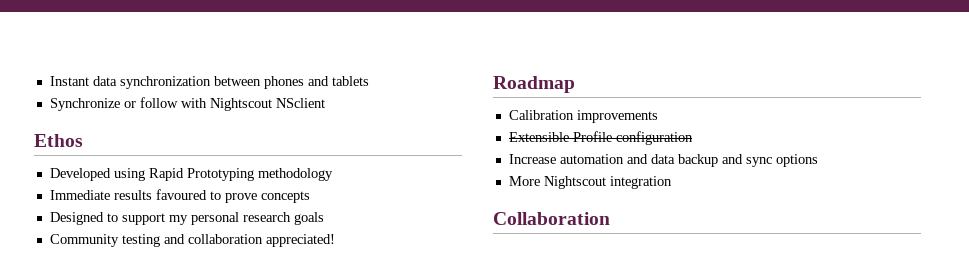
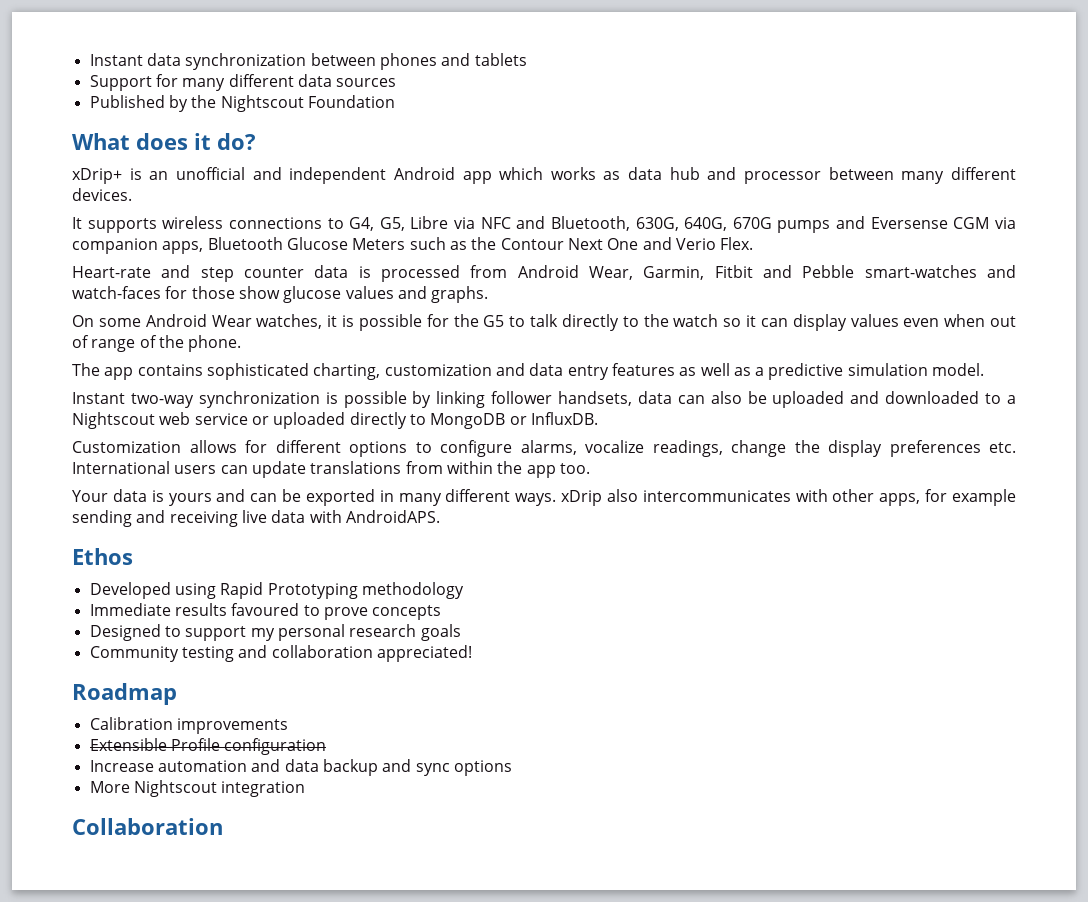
- Synchronize or follow with Nightscout NSclient
+ Support for many different data sources
+ Published by the Nightscout Foundation
+ What does it do?
+ xDrip+ is an unofficial and independent Android app which works as data hub and processor between many different devices.
+ It supports wireless connections to G4, G5, Libre via NFC and Bluetooth, 630G, 640G, 670G pumps and Eversense CGM via companion apps, Bluetooth Glucose Meters such as the Contour Next One and Verio Flex.
+ Heart-rate and step counter data is processed from Android Wear, Garmin, Fitbit and Pebble smart-watches and watch-faces for those show glucose values and graphs.
+ On some Android Wear watches, it is possible for the G5 to talk directly to the watch so it can display values even when out of range of the phone.
+ The app contains sophisticated charting, customization and data entry features as well as a predictive simulation model.
+ Instant two-way synchronization is possible by linking follower handsets, data can also be uploaded and downloaded to a Nightscout web service or uploaded directly to MongoDB or InfluxDB.
+ Customization allows for different options to configure alarms, vocalize readings, change the display preferences etc. International users can update translations from within the app too.
+ Your data is yours and can be exported in many different ways. xDrip also intercommunicates with other apps, for example sending and receiving live data with AndroidAPS.

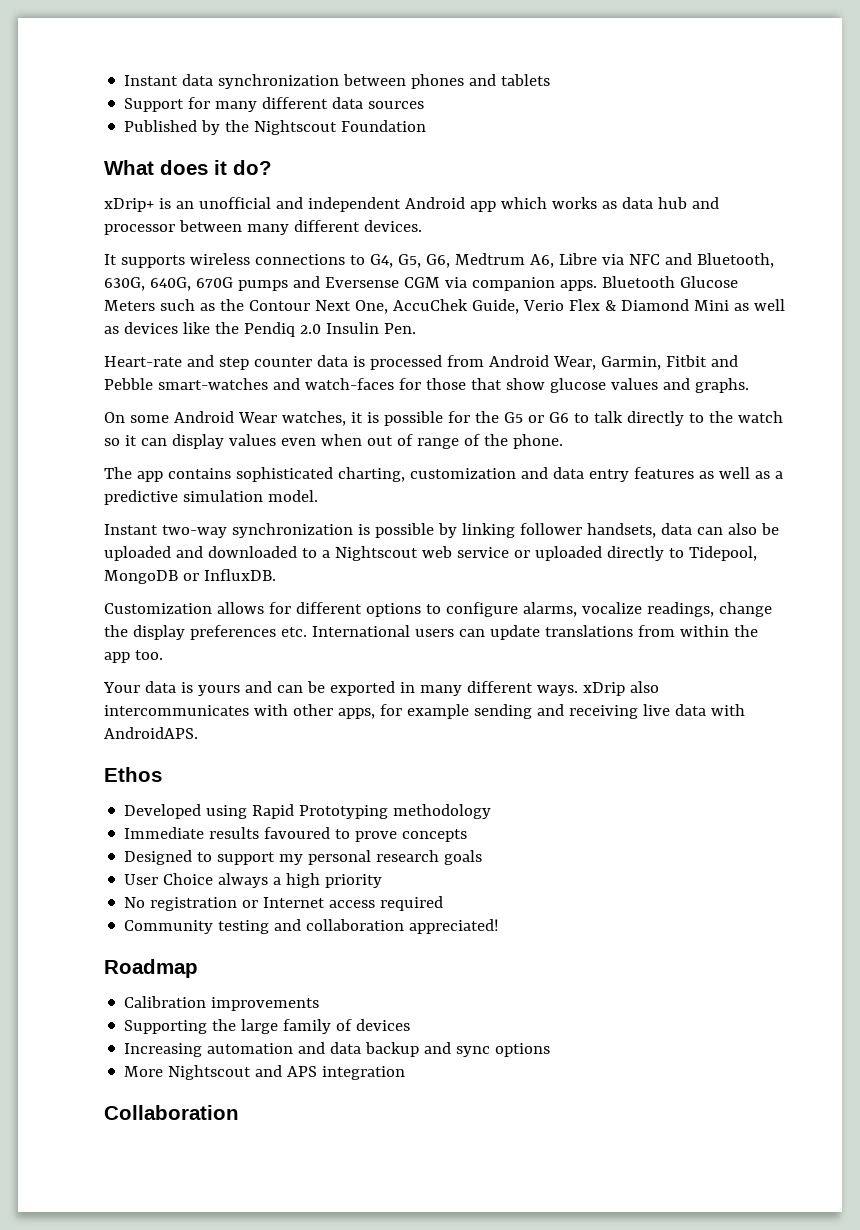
- It supports wireless connections to G4, G5, Libre via NFC and Bluetooth, 630G, 640G, 670G pumps and Eversense CGM via companion apps, Bluetooth Glucose Meters such as the Contour Next One and Verio Flex.
+ It supports wireless connections to G4, G5, G6, Medtrum A6, Libre via NFC and Bluetooth, 630G, 640G, 670G pumps and Eversense CGM via companion apps. Bluetooth Glucose Meters such as the Contour Next One, AccuChek Guide, Verio Flex & Diamond Mini as well as devices like the Pendiq 2.0 Insulin Pen.
- Heart-rate and step counter data is processed from Android Wear, Garmin, Fitbit and Pebble smart-watches and watch-faces for those show glucose values and graphs.
+ Heart-rate and step counter data is processed from Android Wear, Garmin, Fitbit and Pebble smart-watches and watch-faces for those that show glucose values and graphs.
- On some Android Wear watches, it is possible for the G5 to talk directly to the watch so it can display values even when out of range of the phone.
+ On some Android Wear watches, it is possible for the G5 or G6 to talk directly to the watch so it can display values even when out of range of the phone.
- Instant two-way synchronization is possible by linking follower handsets, data can also be uploaded and downloaded to a Nightscout web service or uploaded directly to MongoDB or InfluxDB.
+ Instant two-way synchronization is possible by linking follower handsets, data can also be uploaded and downloaded to a Nightscout web service or uploaded directly to Tidepool, MongoDB or InfluxDB.
+ User Choice always a high priority
+ No registration or Internet access required
- Extensible Profile configuration
- Increase automation and data backup and sync options
+ Supporting the large family of devices
+ Increasing automation and data backup and sync options
- More Nightscout integration
+ More Nightscout and APS integration

